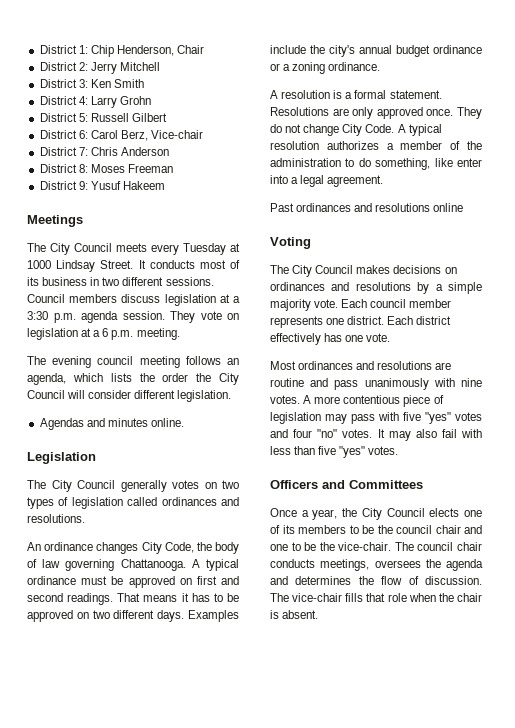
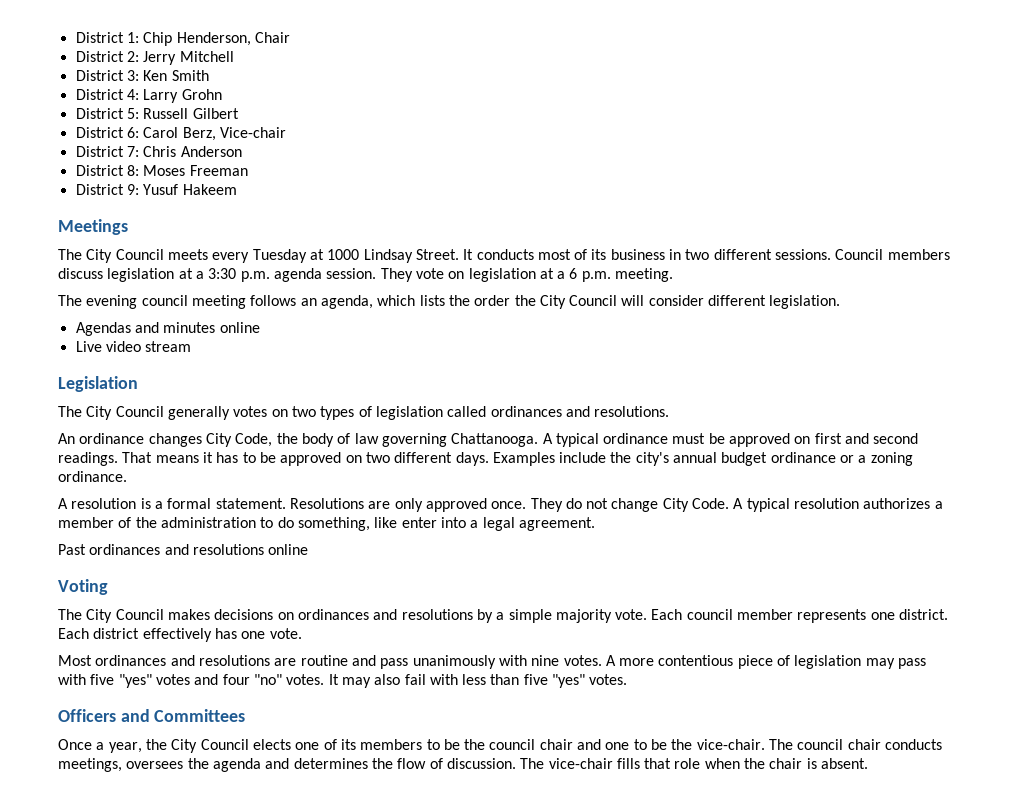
- Agendas and minutes online.
+ Agendas and minutes online
+ Live video stream

